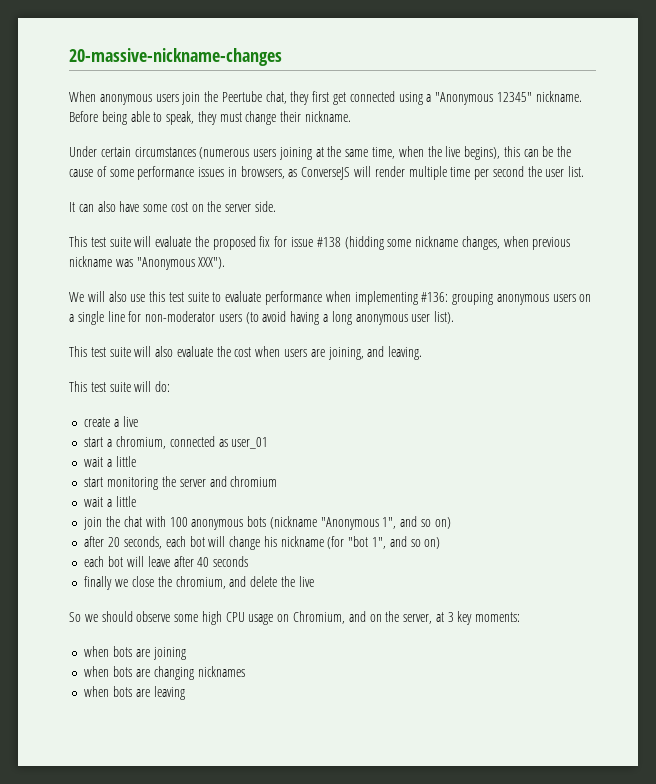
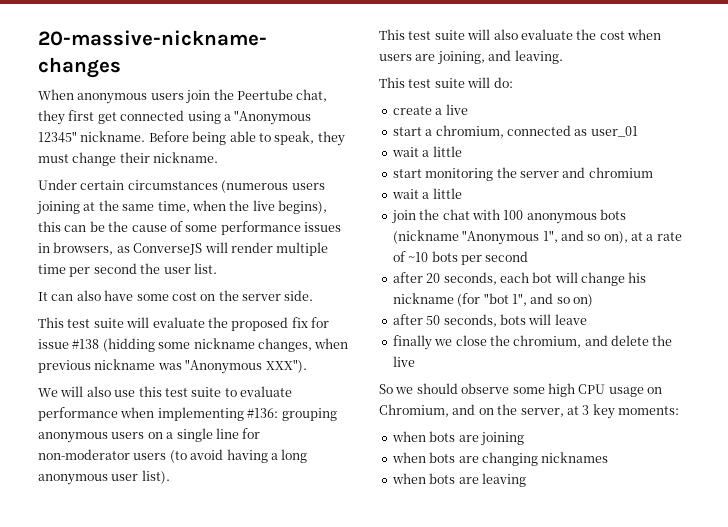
- join the chat with 100 anonymous bots (nickname "Anonymous 1", and so on)
+ join the chat with 100 anonymous bots (nickname "Anonymous 1", and so on), at a rate of ~10 bots per second
- each bot will leave after 40 seconds
+ after 50 seconds, bots will leave

